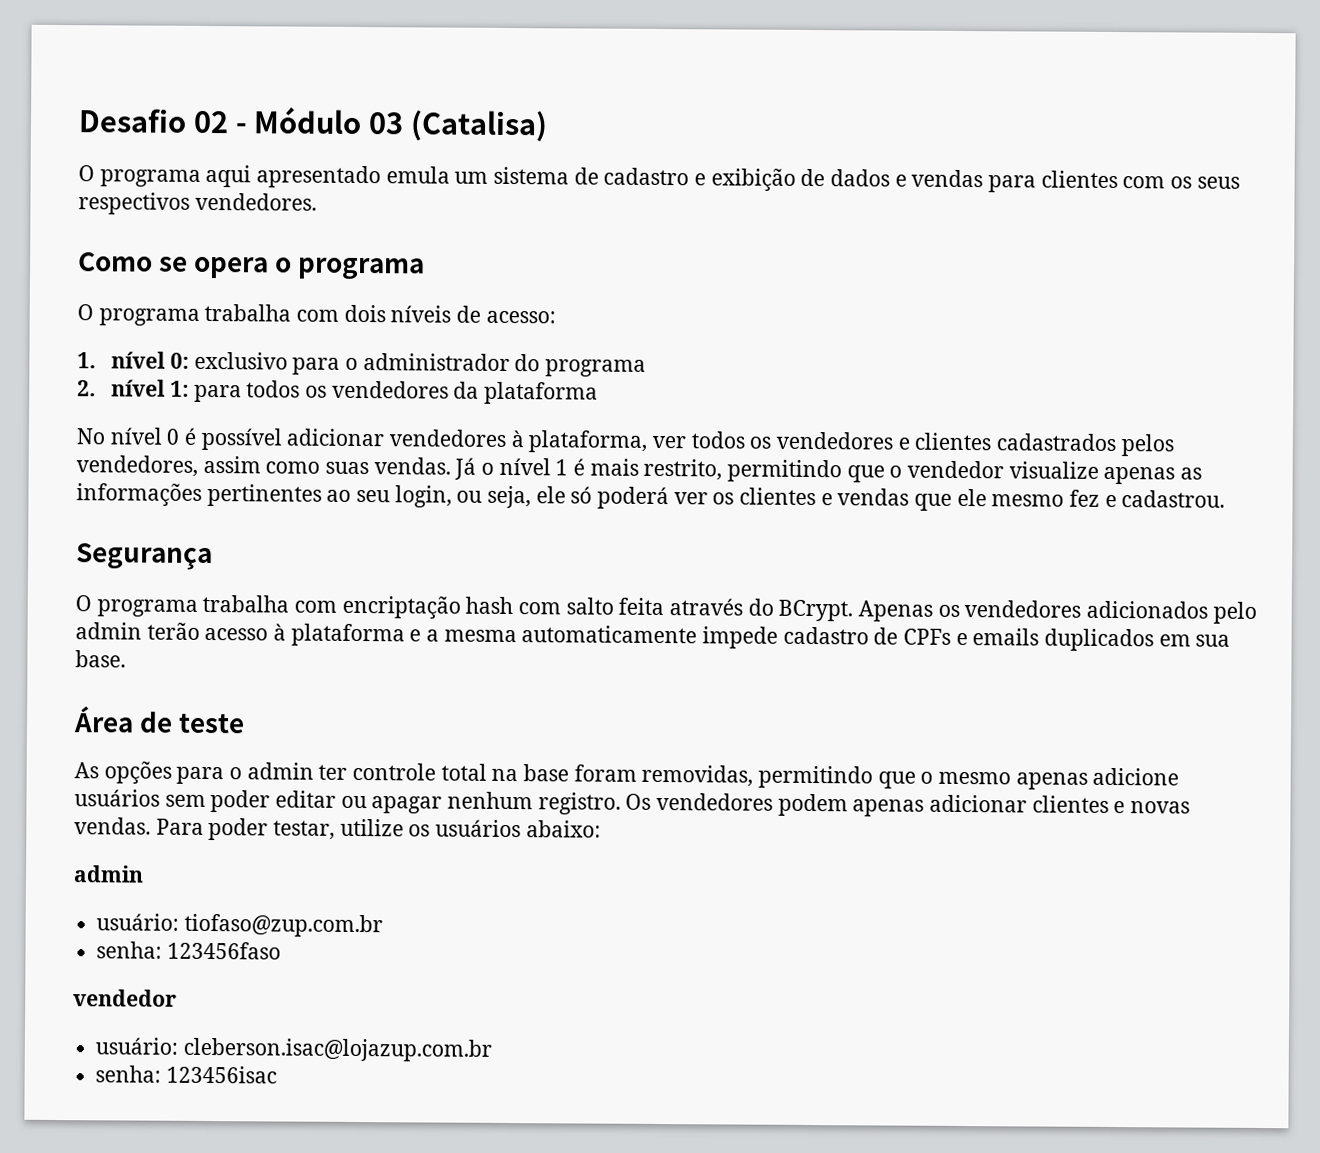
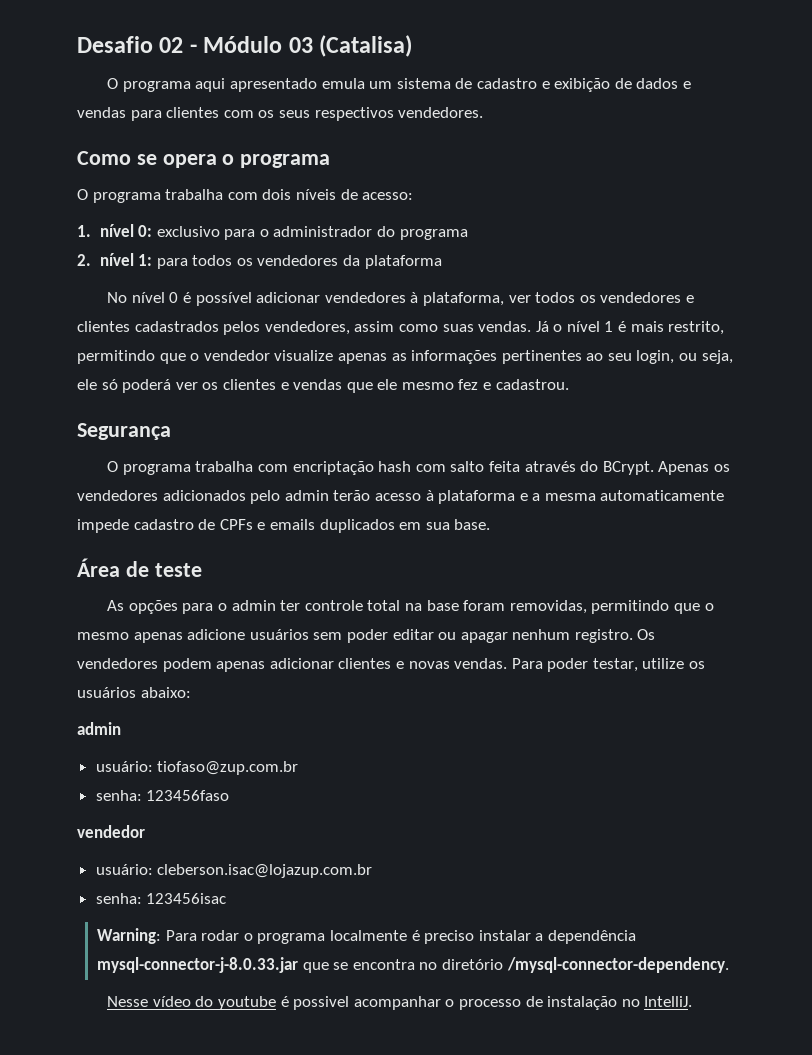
+ Warning: Para rodar o programa localmente é preciso instalar a dependência mysql-connector-j-8.0.33.jar que se encontra no diretório /mysql-connector-dependency.
+ Nesse vídeo do youtube é possivel acompanhar o processo de instalação no IntelliJ.

